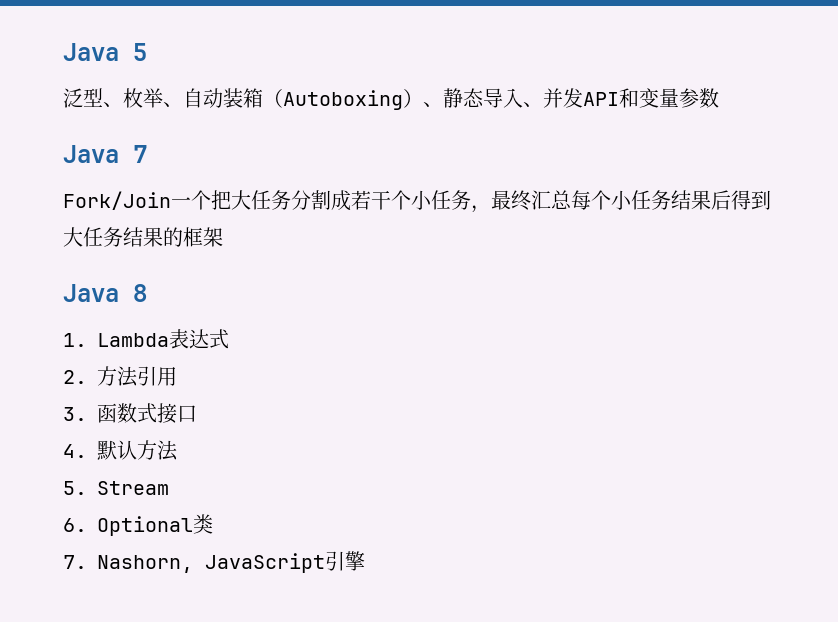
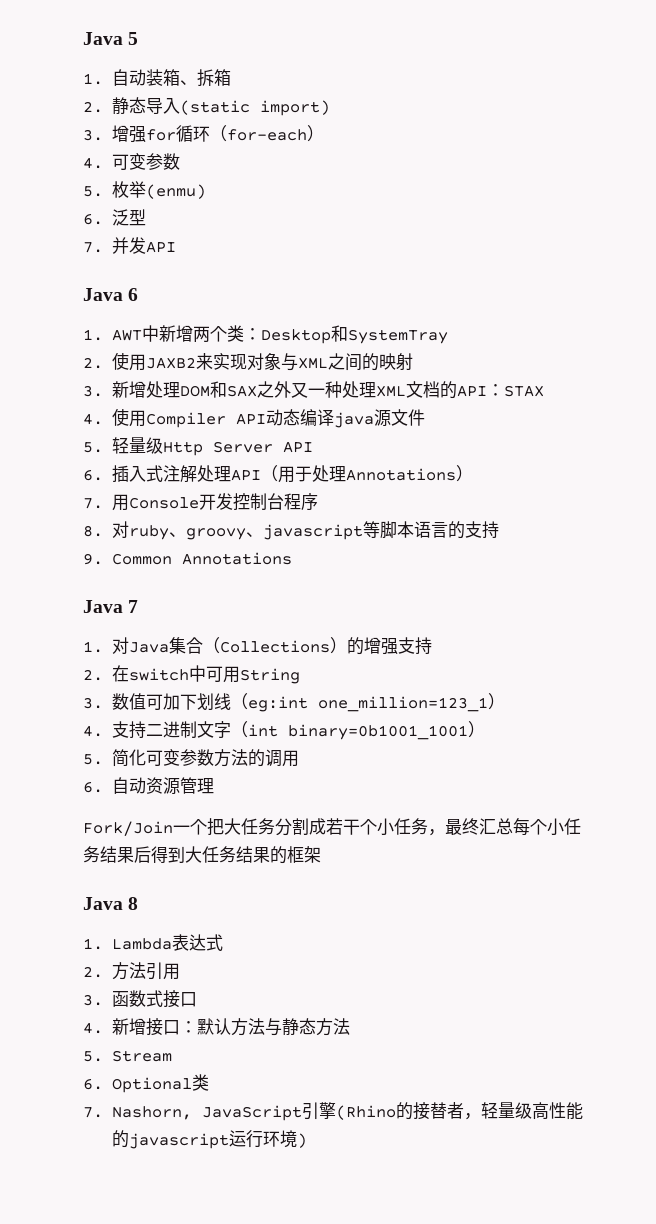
- 泛型、枚举、自动装箱（Autoboxing）、静态导入、并发API和变量参数
+ 1.自动装箱、拆箱
+ 2.静态导入(static import)
+ 3.增强for循环（for-each）
+ 4.可变参数
+ 5.枚举(enmu)
+ 6.泛型
+ 7.并发API
+ Java 6
+ 1. AWT中新增两个类：Desktop和SystemTray
+ 2.使用JAXB2来实现对象与XML之间的映射
+ 3.新增处理DOM和SAX之外又一种处理XML文档的API：STAX
+ 4.使用Compiler API动态编译java源文件
+ 5.轻量级Http Server API
+ 6.插入式注解处理API（用于处理Annotations）
+ 7.用Console开发控制台程序
+ 8.对ruby、groovy、javascript等脚本语言的支持
+ 9. Common Annotations
  Java 7
+ 1.对Java集合（Collections）的增强支持
+ 2.在switch中可用String
+ 3.数值可加下划线（eg:int one_million=123_1）
+ 4.支持二进制文字（int binary=0b1001_1001）
+ 5.简化可变参数方法的调用
+ 6.自动资源管理
- 4.默认方法
+ 4.新增接口：默认方法与静态方法
- 7. Nashorn, JavaScript引擎
+ 7. Nashorn, JavaScript引擎(Rhino的接替者，轻量级高性能的javascript运行环境)

